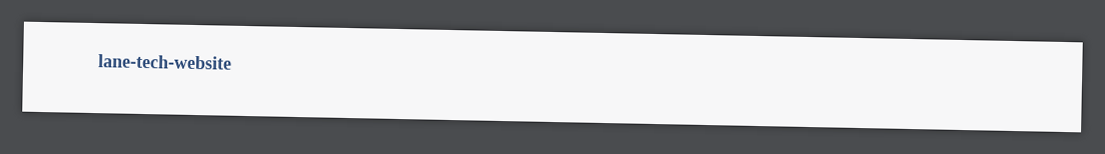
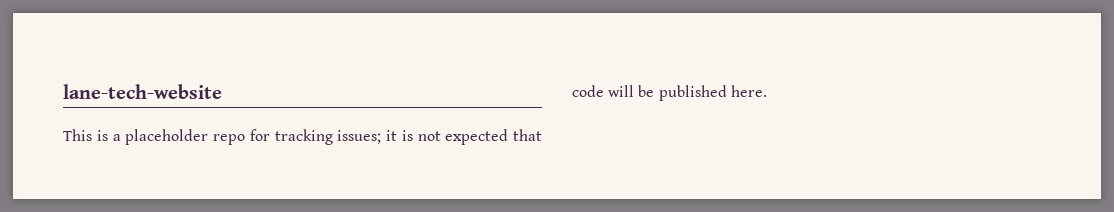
+ This is a placeholder repo for tracking issues; it is not expected that code will be published here.

